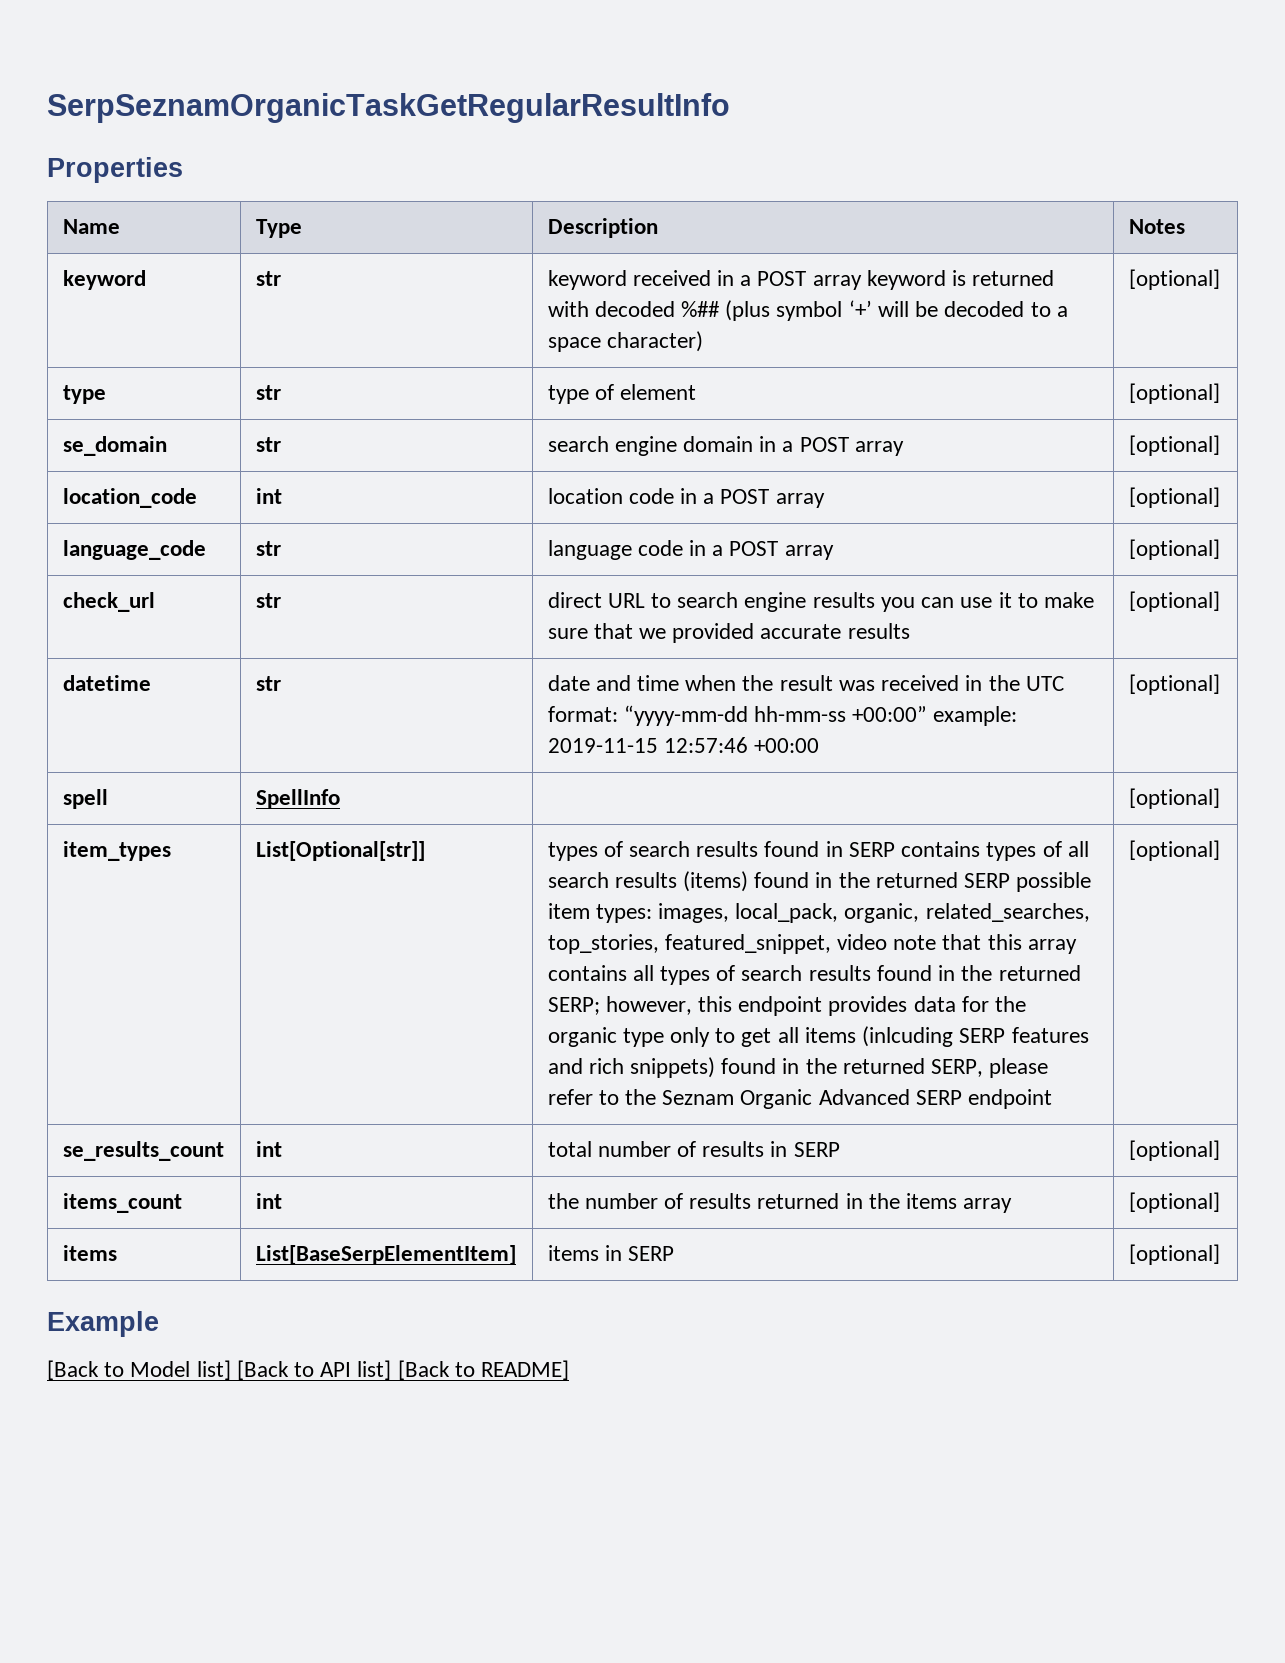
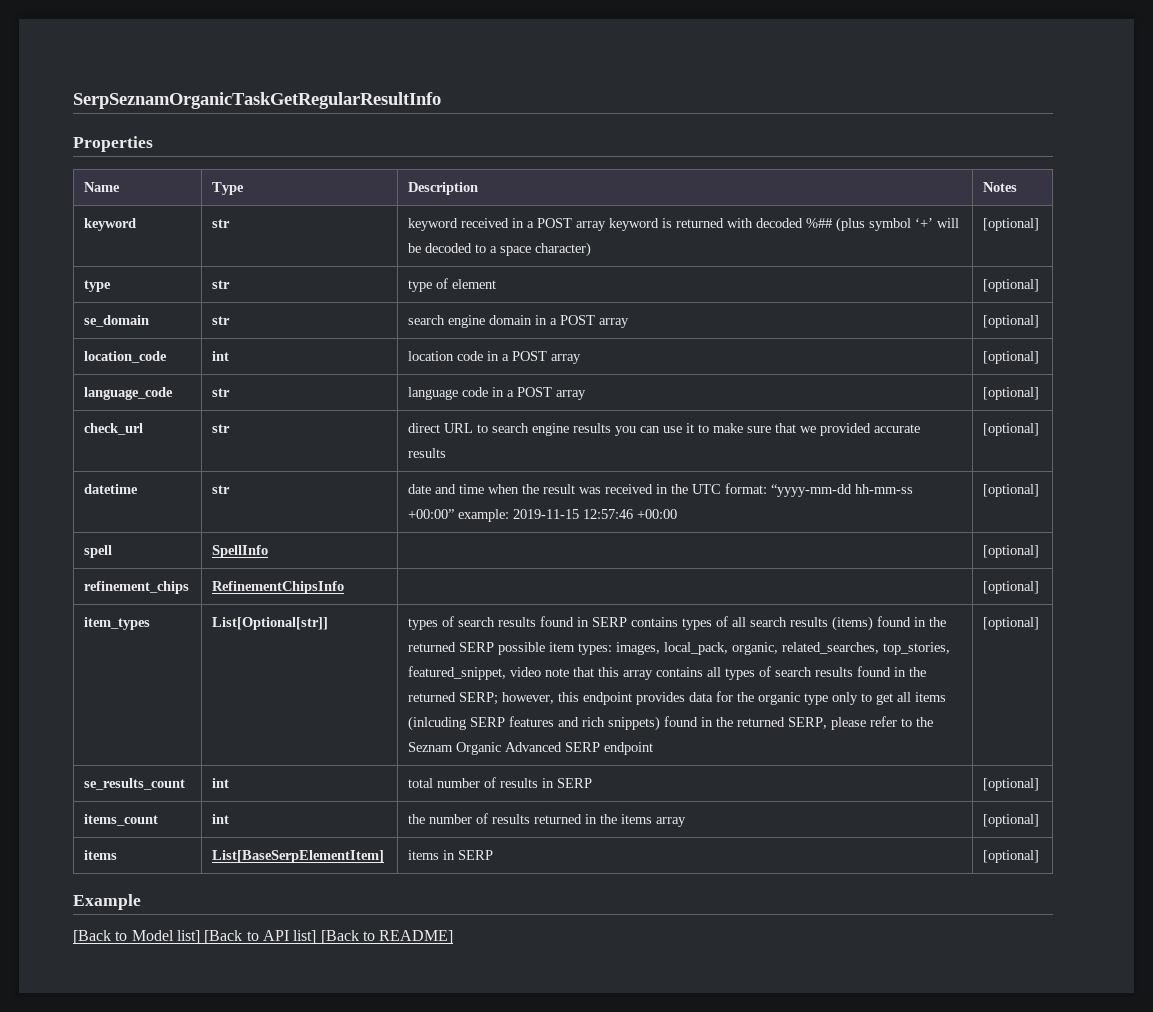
+ refinement_chips | RefinementChipsInfo | | [optional]

